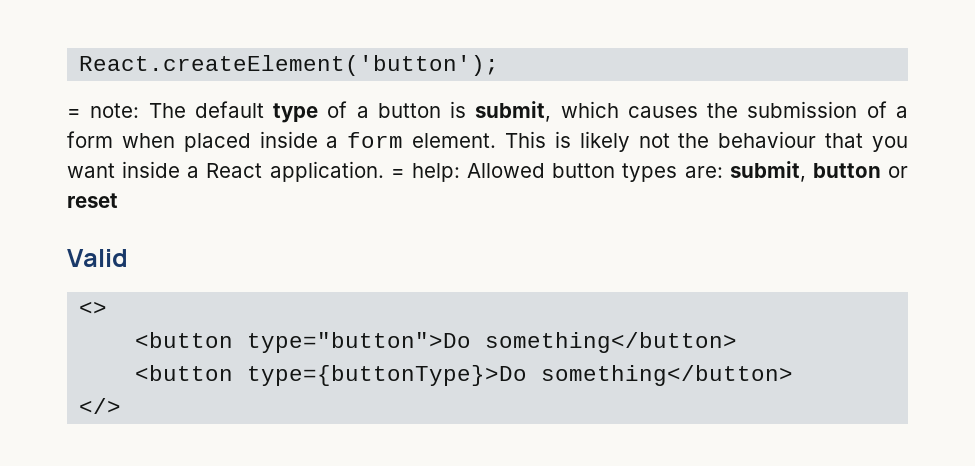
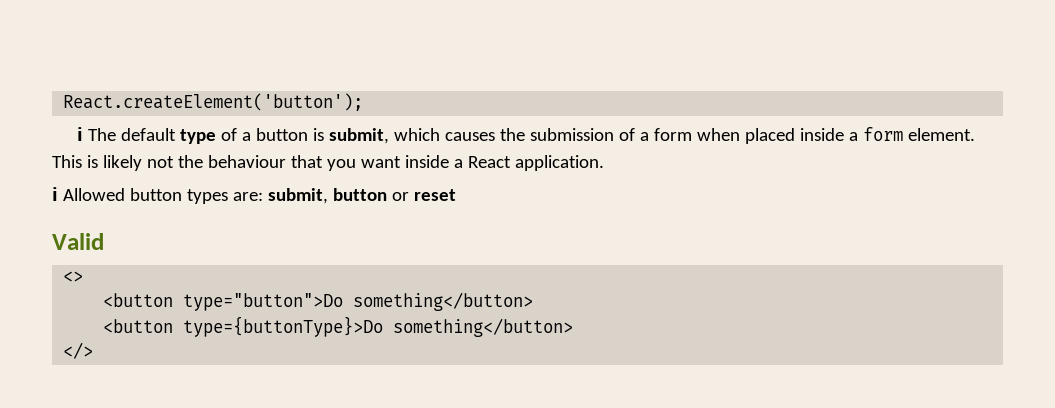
- = note: The default type of a button is submit, which causes the submission of a form when placed inside a form element.
+ ℹ The default type of a button is submit, which causes the submission of a form when placed inside a form element.
- This is likely not the behaviour that you want inside a React application. = help: Allowed button types are: submit, button or reset
+ This is likely not the behaviour that you want inside a React application.
+ ℹ Allowed button types are: submit, button or reset

